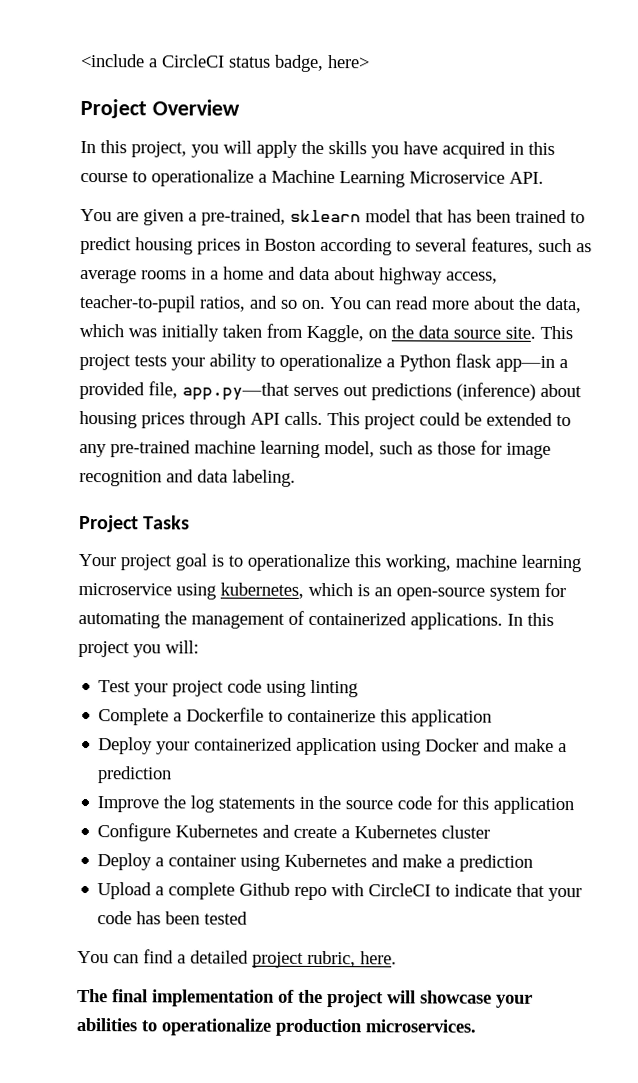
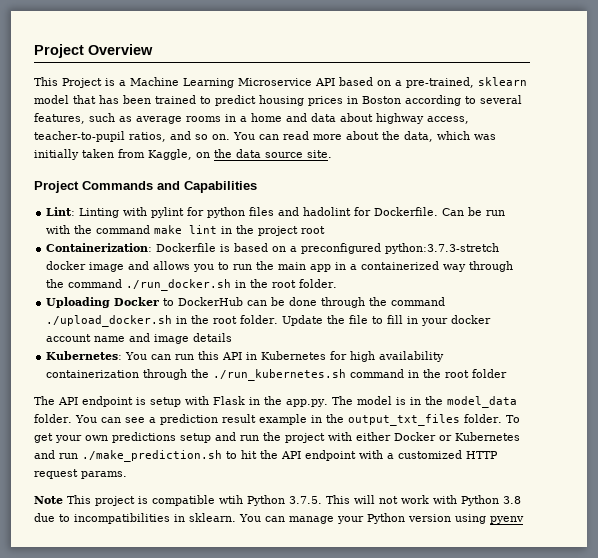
- <include a CircleCI status badge, here>
  Project Overview
- In this project, you will apply the skills you have acquired in this course to operationalize a Machine Learning Microservice API.
- You are given a pre-trained, sklearn model that has been trained to predict housing prices in Boston according to several features, such as average rooms in a home and data about highway access, teacher-to-pupil ratios, and so on.
+ This Project is a Machine Learning Microservice API based on a pre-trained, sklearn model that has been trained to predict housing prices in Boston according to several features, such as average rooms in a home and data about highway access, teacher-to-pupil ratios, and so on.
- You can read more about the data, which was initially taken from Kaggle, on the data source site. This project tests your ability to operationalize a Python flask app—in a provided file, app.py—that serves out predictions (inference) about housing prices through API calls. This project could be extended to any pre-trained machine learning model, such as those for image recognition and data labeling.
- Project Tasks
- Your project goal is to operationalize this working, machine learning microservice using kubernetes, which is an open-source system for automating the management of containerized applications. In this project you will:
- Test your project code using linting
- Complete a Dockerfile to containerize this application
- Deploy your containerized application using Docker and make a prediction
- Improve the log statements in the source code for this application
- Configure Kubernetes and create a Kubernetes cluster
- Deploy a container using Kubernetes and make a prediction
- Upload a complete Github repo with CircleCI to indicate that your code has been tested
- You can find a detailed project rubric, here.
- The final implementation of the project will showcase your abilities to operationalize production microservices.
+ You can read more about the data, which was initially taken from Kaggle, on the data source site.
+ Project Commands and Capabilities
+ Lint: Linting with pylint for python files and hadolint for Dockerfile. Can be run with the command make lint in the project root
+ Containerization: Dockerfile is based on a preconfigured python:3.7.3-stretch docker image and allows you to run the main app in a containerized way through the command ./run_docker.sh in the root folder.
+ Uploading Docker to DockerHub can be done through the command ./upload_docker.sh in the root folder. Update the file to fill in your docker account name and image details
+ Kubernetes: You can run this API in Kubernetes for high availability containerization through the ./run_kubernetes.sh command in the root folder
+ The API endpoint is setup with Flask in the app.py. The model is in the model_data folder. You can see a prediction result example in the output_txt_files folder. To get your own predictions setup and run the project with either Docker or Kubernetes and run ./make_prediction.sh to hit the API endpoint with a customized HTTP request params.
+ Note This project is compatible wtih Python 3.7.5. This will not work with Python 3.8 due to incompatibilities in sklearn. You can manage your Python version using pyenv

